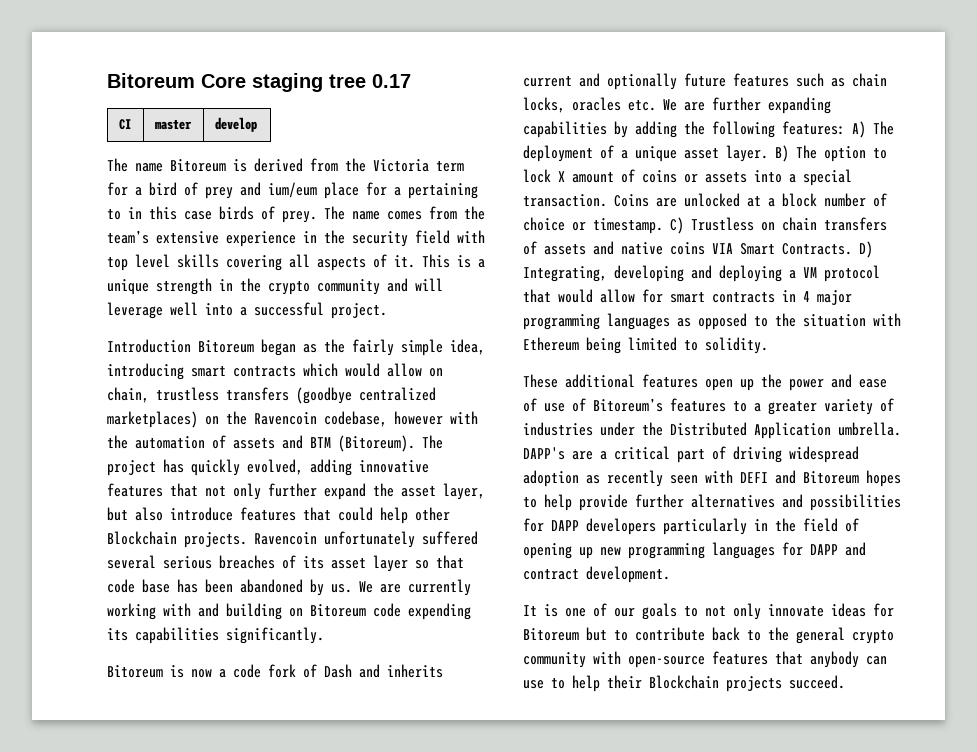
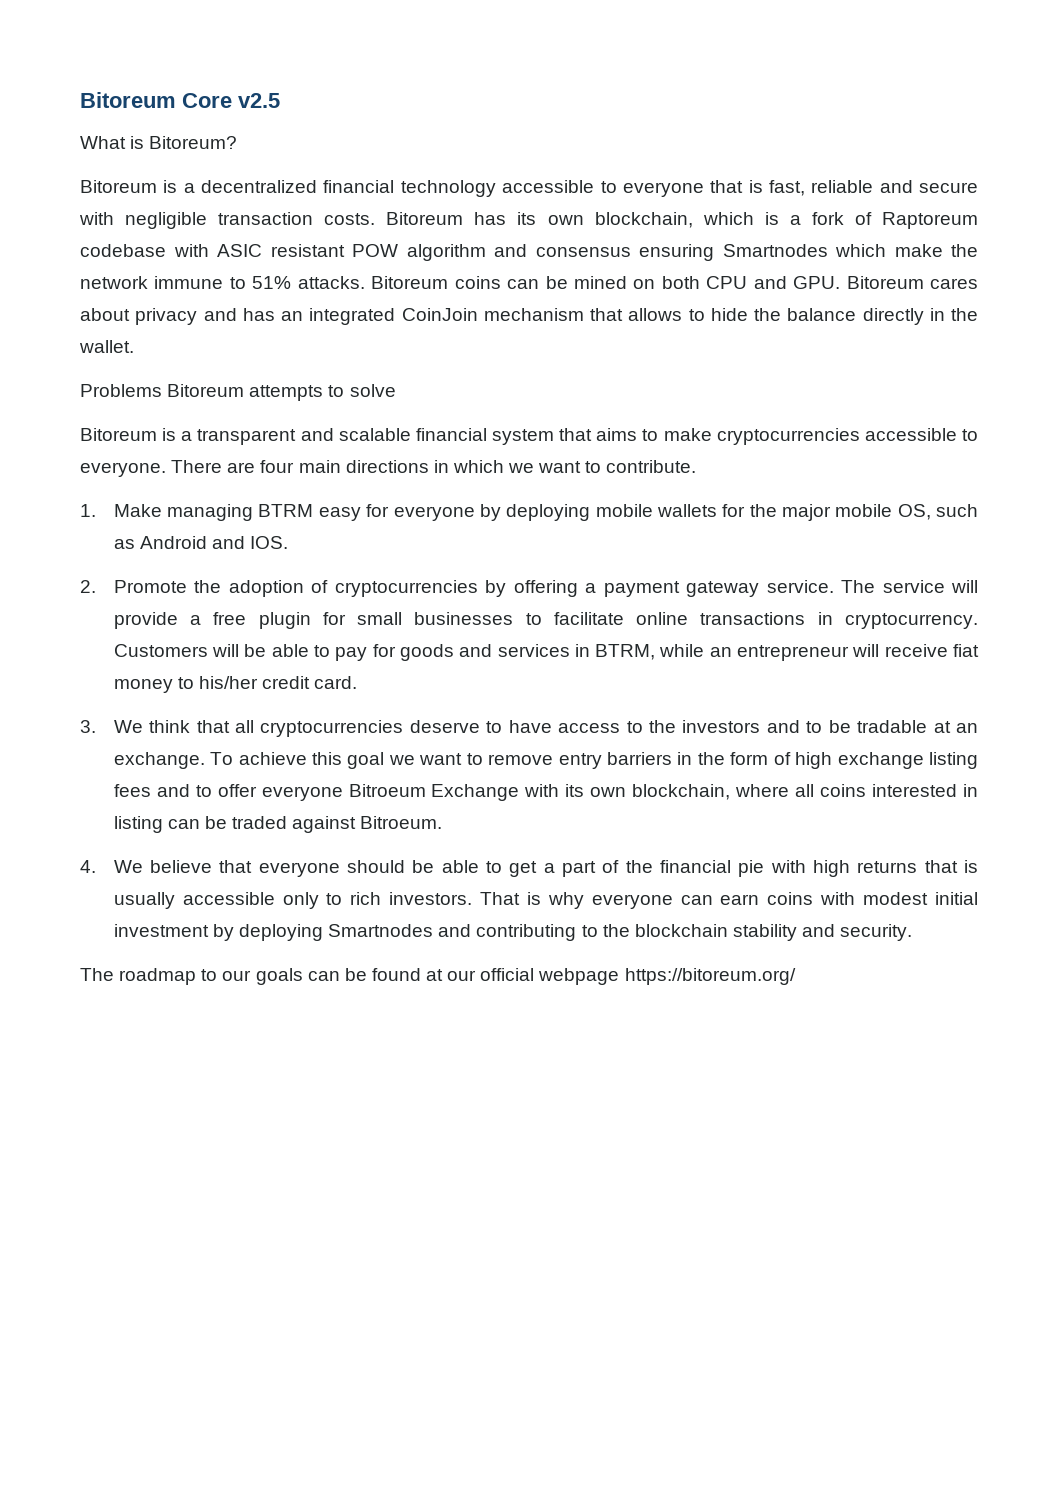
- Bitoreum Core staging tree 0.17
- CI | master | develop
- The name Bitoreum is derived from the Victoria term for a bird of prey and ium/eum place for a pertaining to in this case birds of prey. The name comes from the team’s extensive experience in the security field with top level skills covering all aspects of it. This is a unique strength in the crypto community and will leverage well into a successful project.
- Introduction Bitoreum began as the fairly simple idea, introducing smart contracts which would allow on chain, trustless transfers (goodbye centralized marketplaces) on the Ravencoin codebase, however with the automation of assets and BTM (Bitoreum). The project has quickly evolved, adding innovative features that not only further expand the asset layer, but also introduce features that could help other Blockchain projects. Ravencoin unfortunately suffered several serious breaches of its asset layer so that code base has been abandoned by us. We are currently working with and building on Bitoreum code expending its capabilities significantly.
- Bitoreum is now a code fork of Dash and inherits current and optionally future features such as chain locks, oracles etc. We are further expanding capabilities by adding the following features: A) The deployment of a unique asset layer. B) The option to lock X amount of coins or assets into a special transaction. Coins are unlocked at a block number of choice or timestamp. C) Trustless on chain transfers of assets and native coins VIA Smart Contracts. D) Integrating, developing and deploying a VM protocol that would allow for smart contracts in 4 major programming languages as opposed to the situation with Ethereum being limited to solidity.
- These additional features open up the power and ease of use of Bitoreum’s features to a greater variety of industries under the Distributed Application umbrella. DAPP's are a critical part of driving widespread adoption as recently seen with DEFI and Bitoreum hopes to help provide further alternatives and possibilities for DAPP developers particularly in the field of opening up new programming languages for DAPP and contract development.
- It is one of our goals to not only innovate ideas for Bitoreum but to contribute back to the general crypto community with open-source features that anybody can use to help their Blockchain projects succeed.
+ Bitoreum Core v2.5
+ What is Bitoreum?
+ Bitoreum is a decentralized financial technology accessible to everyone that is fast, reliable and secure with negligible transaction costs. Bitoreum has its own blockchain, which is a fork of Raptoreum codebase with ASIC resistant POW algorithm and consensus ensuring Smartnodes which make the network immune to 51% attacks. Bitoreum coins can be mined on both CPU and GPU. Bitoreum cares about privacy and has an integrated CoinJoin mechanism that allows to hide the balance directly in the wallet.
+ Problems Bitoreum attempts to solve
+ Bitoreum is a transparent and scalable financial system that aims to make cryptocurrencies accessible to everyone. There are four main directions in which we want to contribute.
+ 1. Make managing BTRM easy for everyone by deploying mobile wallets for the major mobile OS, such as Android and IOS.
+ 2. Promote the adoption of cryptocurrencies by offering a payment gateway service. The service will provide a free plugin for small businesses to facilitate online transactions in cryptocurrency. Customers will be able to pay for goods and services in BTRM, while an entrepreneur will receive fiat money to his/her credit card.
+ 3. We think that all cryptocurrencies deserve to have access to the investors and to be tradable at an exchange. To achieve this goal we want to remove entry barriers in the form of high exchange listing fees and to offer everyone Bitroeum Exchange with its own blockchain, where all coins interested in listing can be traded against Bitroeum.
+ 4. We believe that everyone should be able to get a part of the financial pie with high returns that is usually accessible only to rich investors. That is why everyone can earn coins with modest initial investment by deploying Smartnodes and contributing to the blockchain stability and security.
+ The roadmap to our goals can be found at our official webpage https://bitoreum.org/

